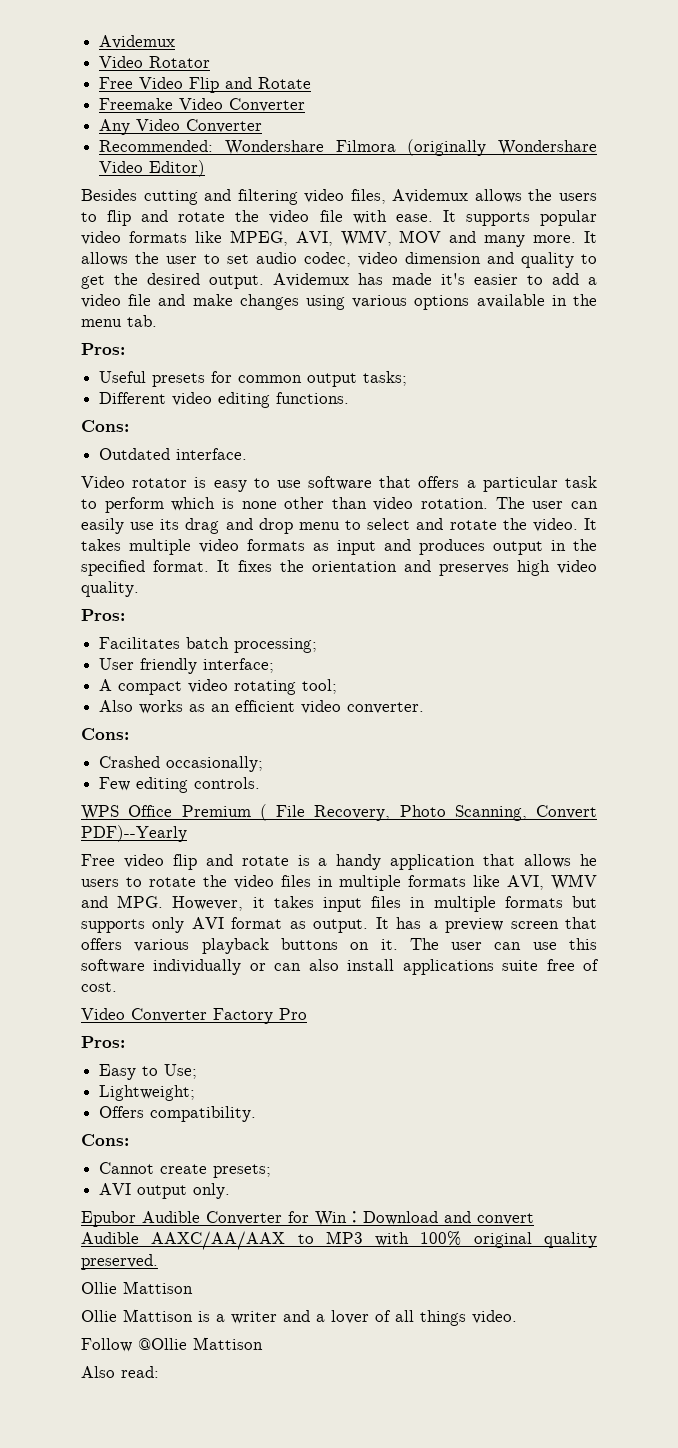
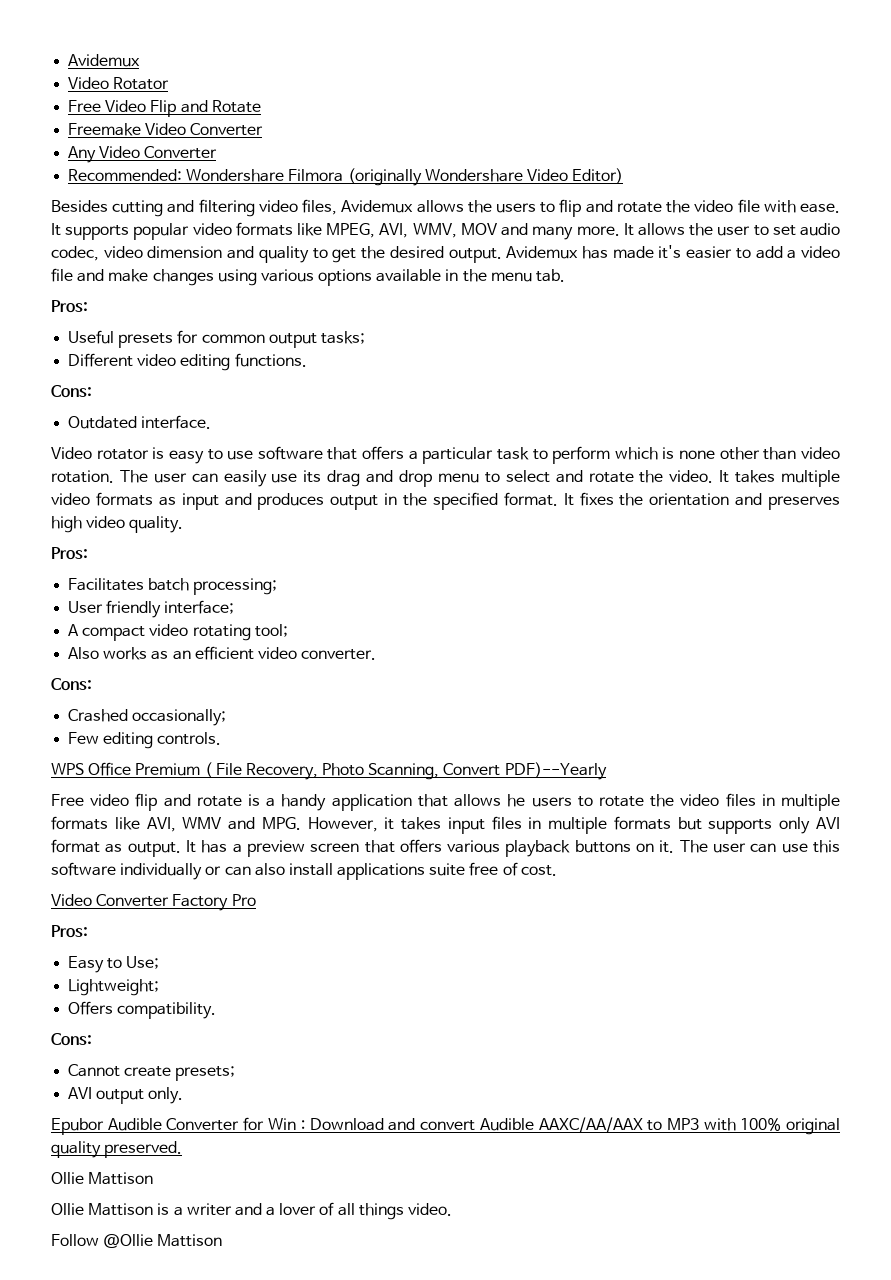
- Also read:

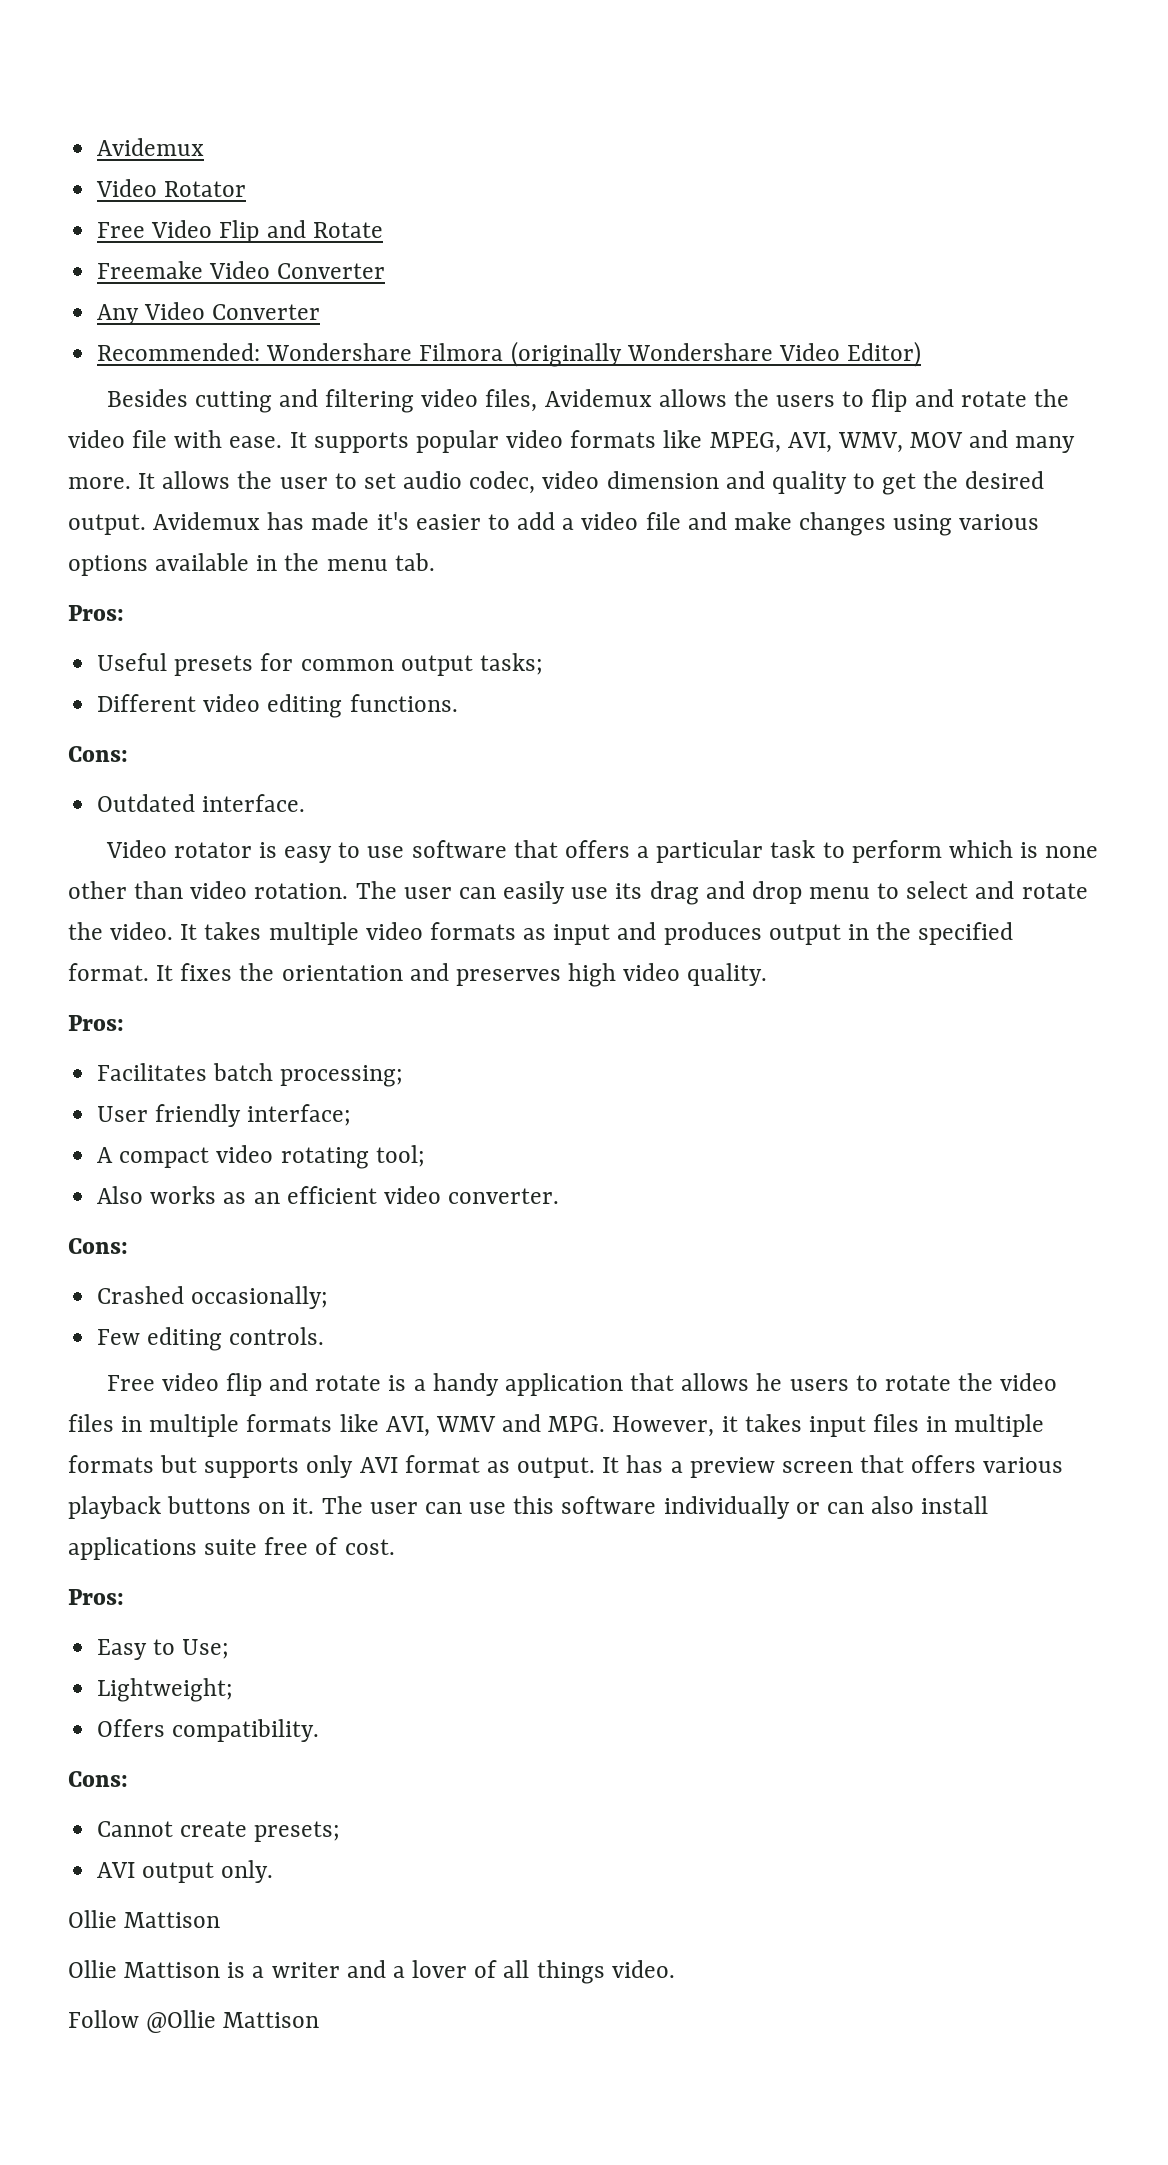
- WPS Office Premium ( File Recovery, Photo Scanning, Convert PDF)--Yearly
- Video Converter Factory Pro
- Epubor Audible Converter for Win：Download and convert Audible AAXC/AA/AAX to MP3 with 100% original quality preserved.

